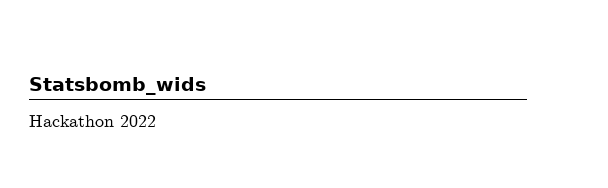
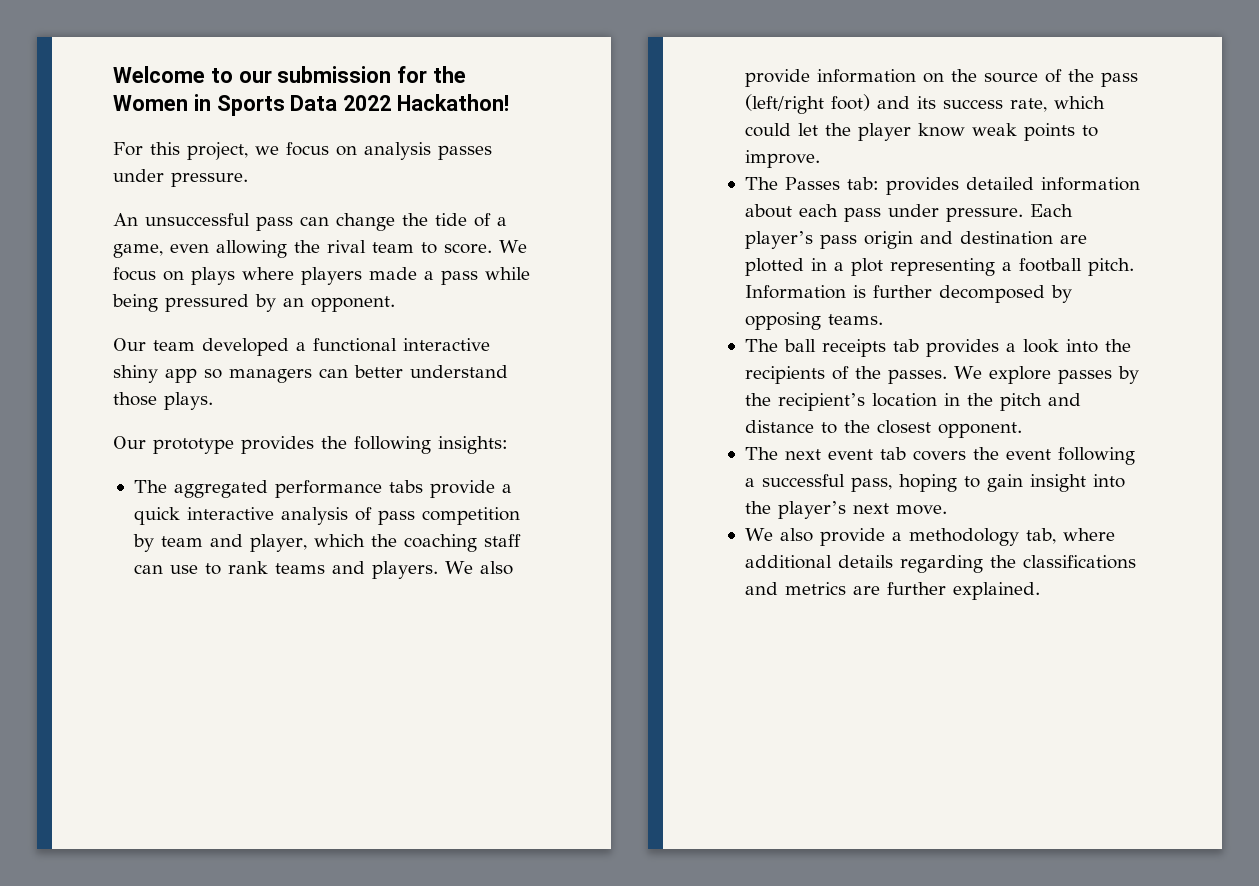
- Statsbomb_wids
- Hackathon 2022
+ Welcome to our submission for the Women in Sports Data 2022 Hackathon!
+ For this project, we focus on analysis passes under pressure.
+ An unsuccessful pass can change the tide of a game, even allowing the rival team to score. We focus on plays where players made a pass while being pressured by an opponent.
+ Our team developed a functional interactive shiny app so managers can better understand those plays.
+ Our prototype provides the following insights:
+ The aggregated performance tabs provide a quick interactive analysis of pass competition by team and player, which the coaching staff can use to rank teams and players. We also provide information on the source of the pass (left/right foot) and its success rate, which could let the player know weak points to improve.
+ The Passes tab: provides detailed information about each pass under pressure. Each player’s pass origin and destination are plotted in a plot representing a football pitch. Information is further decomposed by opposing teams.
+ The ball receipts tab provides a look into the recipients of the passes. We explore passes by the recipient’s location in the pitch and distance to the closest opponent.
+ The next event tab covers the event following a successful pass, hoping to gain insight into the player’s next move.
+ We also provide a methodology tab, where additional details regarding the classifications and metrics are further explained.

